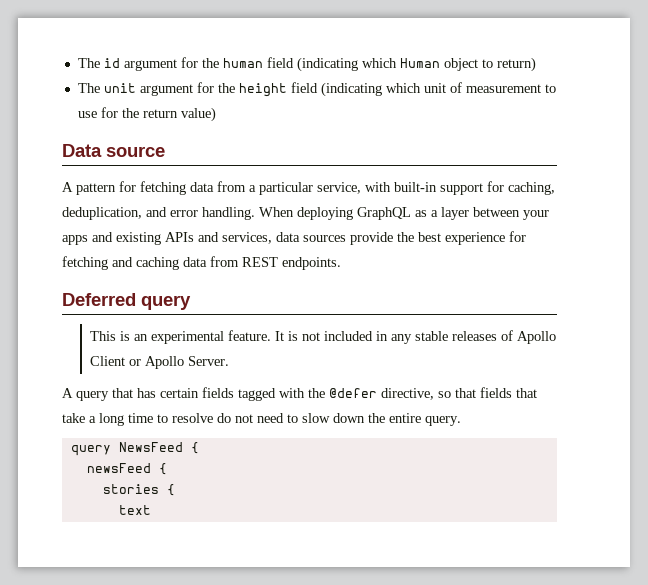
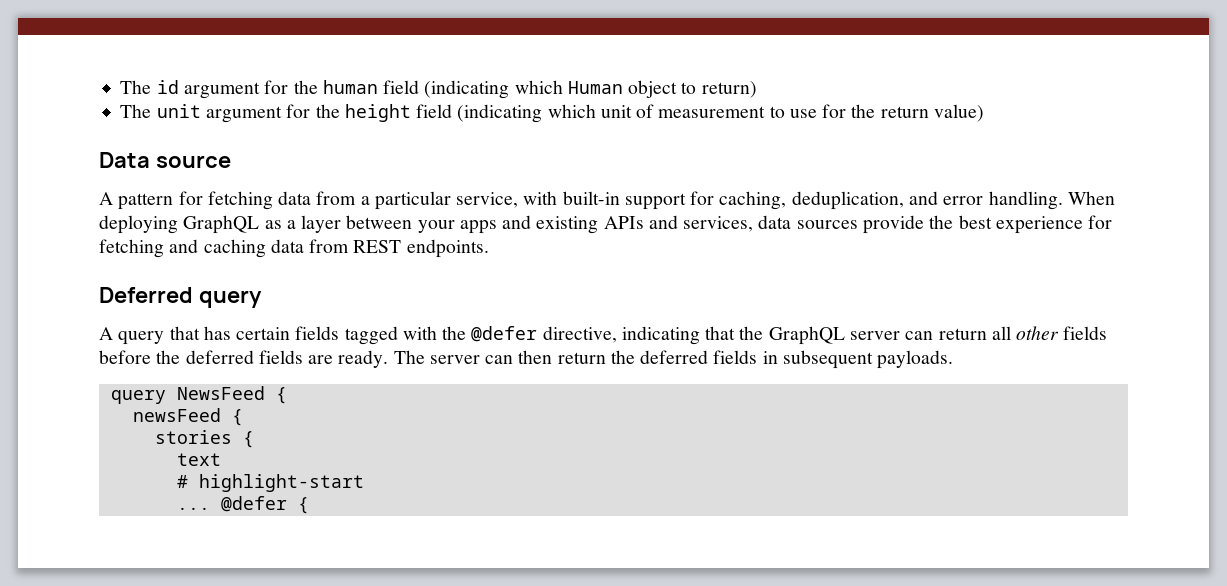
- This is an experimental feature. It is not included in any stable releases of Apollo Client or Apollo Server.
- A query that has certain fields tagged with the @defer directive, so that fields that take a long time to resolve do not need to slow down the entire query.
+ A query that has certain fields tagged with the @defer directive, indicating that the GraphQL server can return all other fields before the deferred fields are ready. The server can then return the deferred fields in subsequent payloads.
+ # highlight-start
+ ... @defer {

